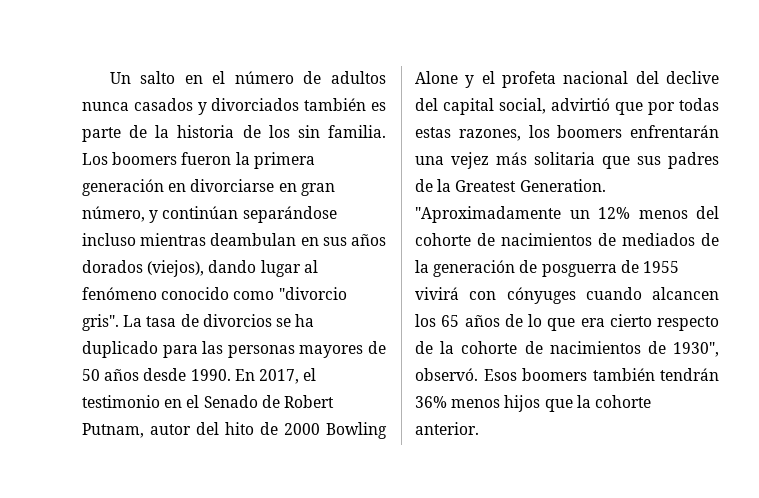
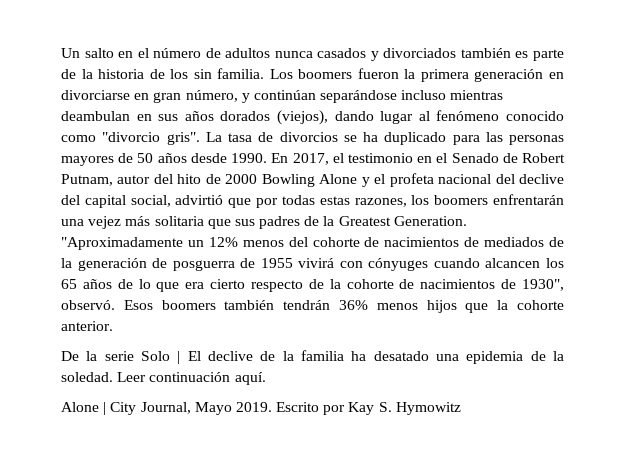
+ De la serie Solo | El declive de la familia ha desatado una epidemia de la soledad. Leer continuación aquí.
+ Alone | City Journal, Mayo 2019. Escrito por Kay S. Hymowitz

